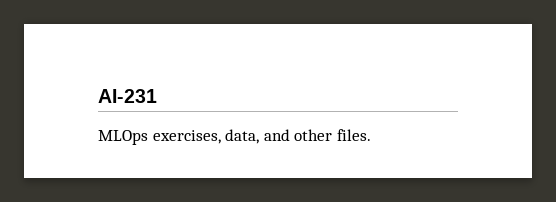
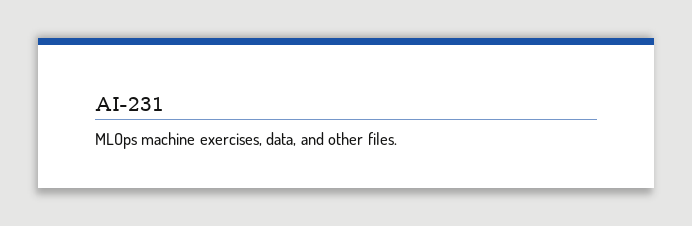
- MLOps exercises, data, and other files.
+ MLOps machine exercises, data, and other files.

